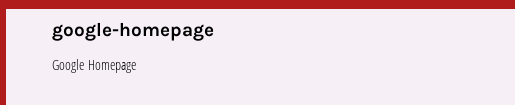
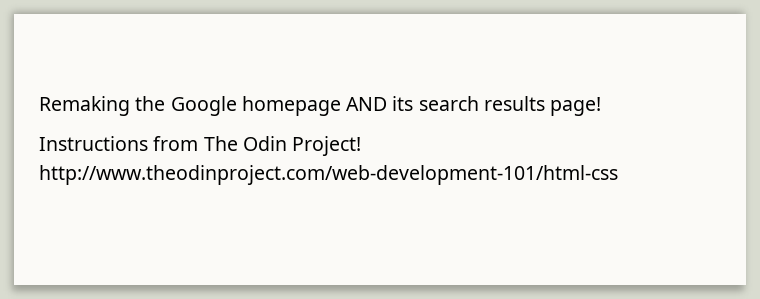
- google-homepage
- Google Homepage
+ Remaking the Google homepage AND its search results page!
+ Instructions from The Odin Project! http://www.theodinproject.com/web-development-101/html-css

